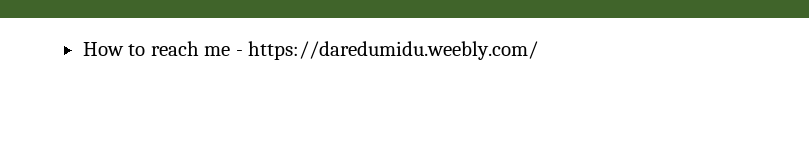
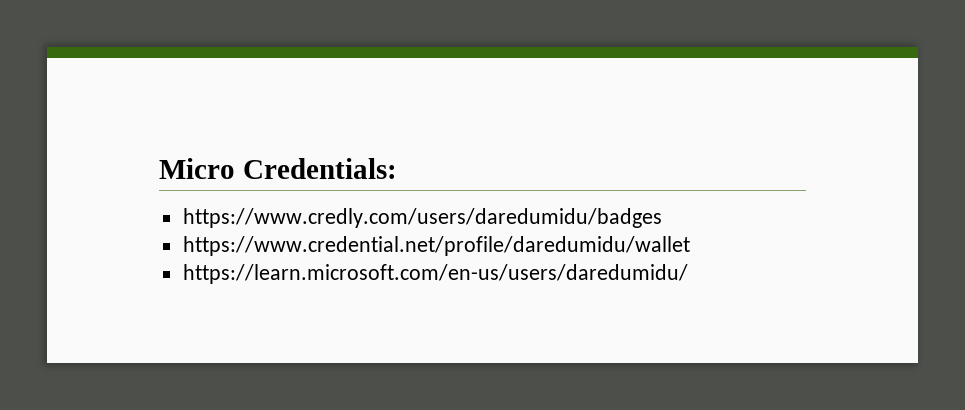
- How to reach me - https://daredumidu.weebly.com/
+ Micro Credentials:
+ https://www.credly.com/users/daredumidu/badges
+ https://www.credential.net/profile/daredumidu/wallet
+ https://learn.microsoft.com/en-us/users/daredumidu/

